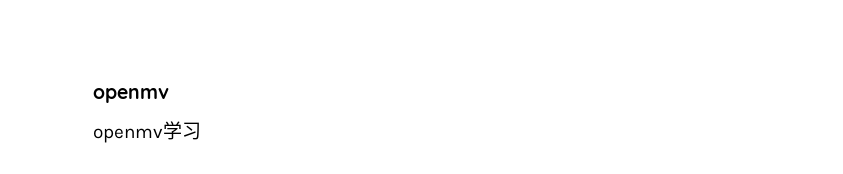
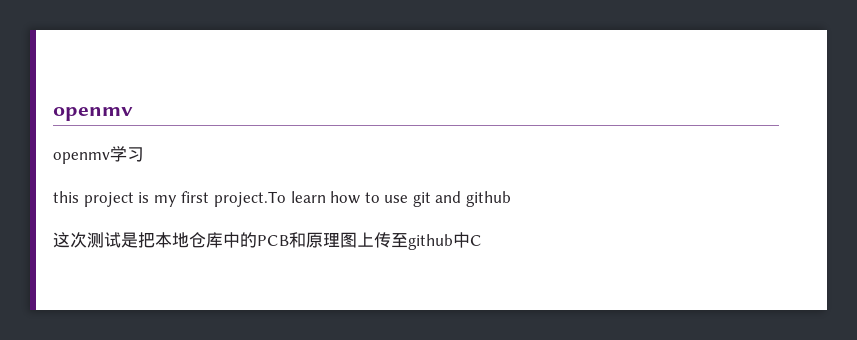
+ this project is my first project.To learn how to use git and github
+ 这次测试是把本地仓库中的PCB和原理图上传至github中C

